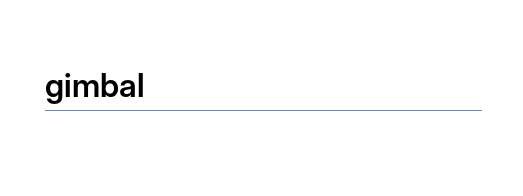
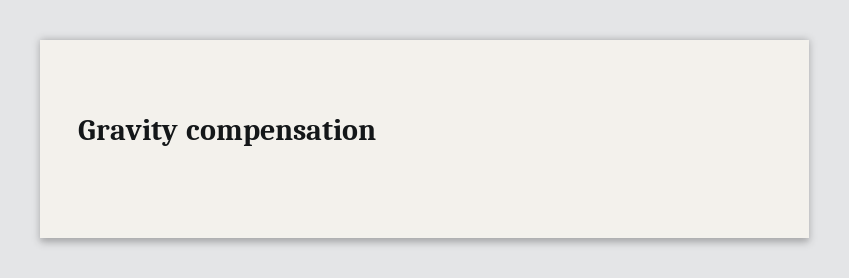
- gimbal
+ Gravity compensation

